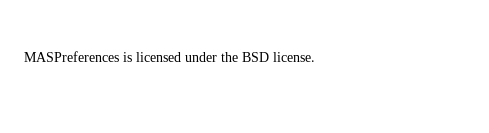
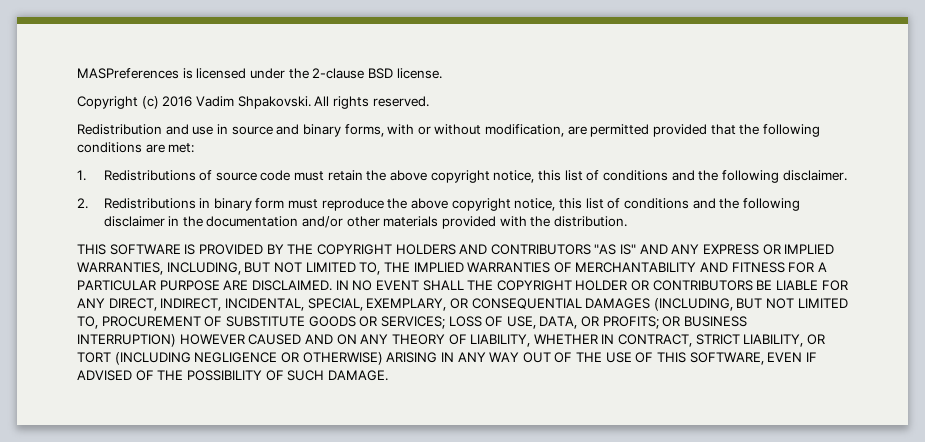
- MASPreferences is licensed under the BSD license.
+ MASPreferences is licensed under the 2-clause BSD license.
+ Copyright (c) 2016 Vadim Shpakovski. All rights reserved.
+ Redistribution and use in source and binary forms, with or without modification, are permitted provided that the following conditions are met:
+ 1. Redistributions of source code must retain the above copyright notice, this list of conditions and the following disclaimer.
+ 2. Redistributions in binary form must reproduce the above copyright notice, this list of conditions and the following disclaimer in the documentation and/or other materials provided with the distribution.
+ THIS SOFTWARE IS PROVIDED BY THE COPYRIGHT HOLDERS AND CONTRIBUTORS "AS IS" AND ANY EXPRESS OR IMPLIED WARRANTIES, INCLUDING, BUT NOT LIMITED TO, THE IMPLIED WARRANTIES OF MERCHANTABILITY AND FITNESS FOR A PARTICULAR PURPOSE ARE DISCLAIMED. IN NO EVENT SHALL THE COPYRIGHT HOLDER OR CONTRIBUTORS BE LIABLE FOR ANY DIRECT, INDIRECT, INCIDENTAL, SPECIAL, EXEMPLARY, OR CONSEQUENTIAL DAMAGES (INCLUDING, BUT NOT LIMITED TO, PROCUREMENT OF SUBSTITUTE GOODS OR SERVICES; LOSS OF USE, DATA, OR PROFITS; OR BUSINESS INTERRUPTION) HOWEVER CAUSED AND ON ANY THEORY OF LIABILITY, WHETHER IN CONTRACT, STRICT LIABILITY, OR TORT (INCLUDING NEGLIGENCE OR OTHERWISE) ARISING IN ANY WAY OUT OF THE USE OF THIS SOFTWARE, EVEN IF ADVISED OF THE POSSIBILITY OF SUCH DAMAGE.

